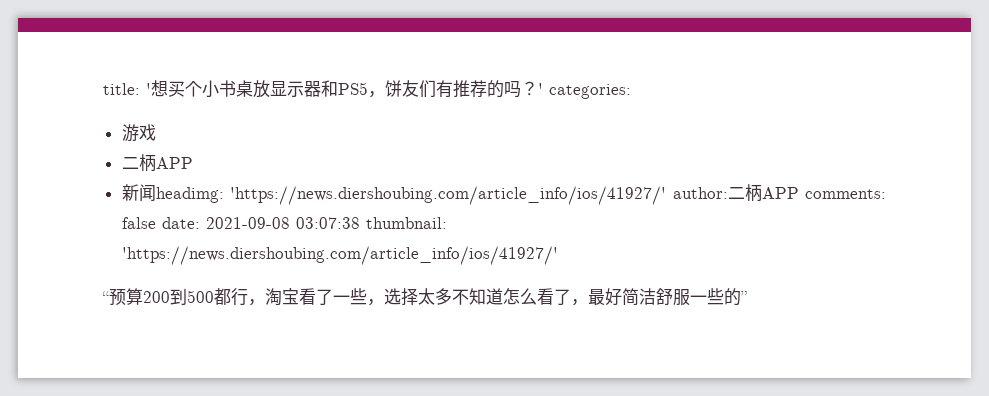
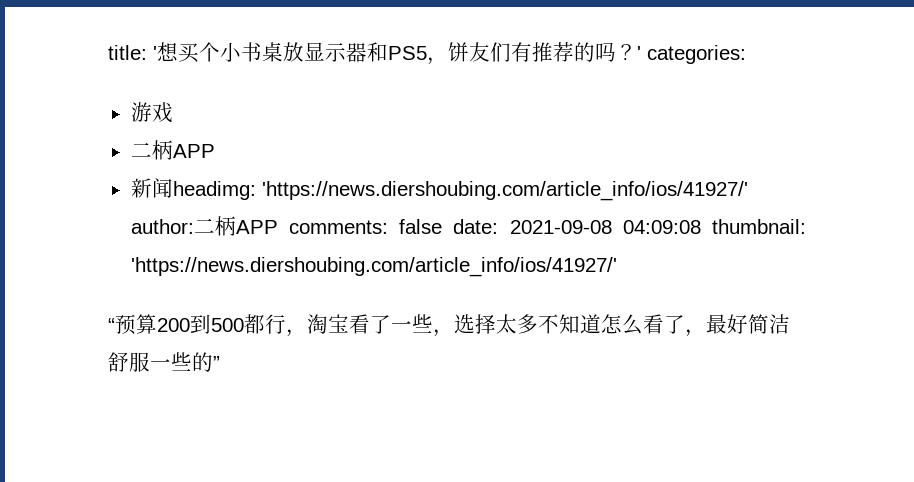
- 新闻headimg: 'https://news.diershoubing.com/article_info/ios/41927/' author:二柄APP comments: false date: 2021-09-08 03:07:38 thumbnail: 'https://news.diershoubing.com/article_info/ios/41927/'
+ 新闻headimg: 'https://news.diershoubing.com/article_info/ios/41927/' author:二柄APP comments: false date: 2021-09-08 04:09:08 thumbnail: 'https://news.diershoubing.com/article_info/ios/41927/'

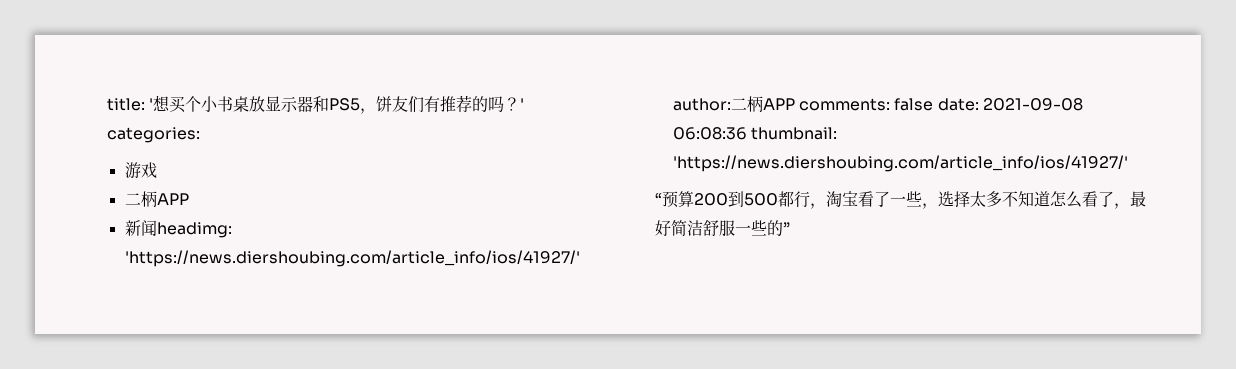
- 新闻headimg: 'https://news.diershoubing.com/article_info/ios/41927/' author:二柄APP comments: false date: 2021-09-08 04:09:08 thumbnail: 'https://news.diershoubing.com/article_info/ios/41927/'
+ 新闻headimg: 'https://news.diershoubing.com/article_info/ios/41927/' author:二柄APP comments: false date: 2021-09-08 06:08:36 thumbnail: 'https://news.diershoubing.com/article_info/ios/41927/'

